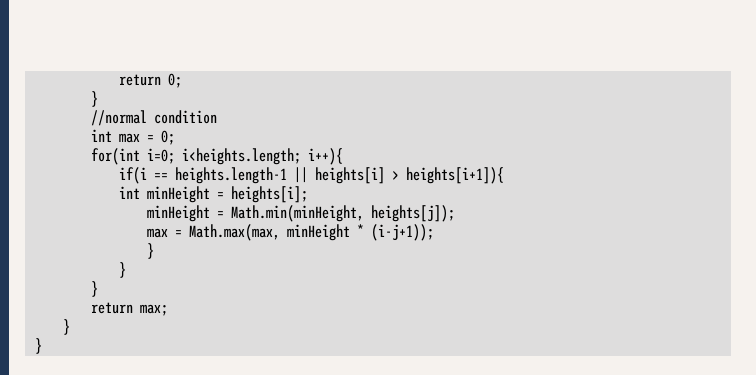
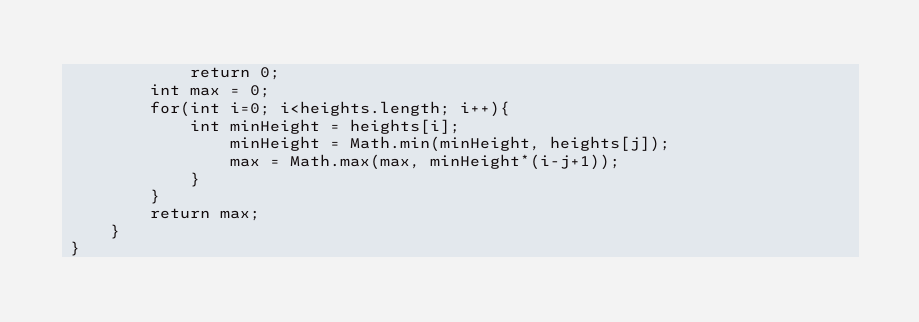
  return 0;
- }
- //normal condition
- if(i == heights.length-1 || heights[i] > heights[i+1]){
- max = Math.max(max, minHeight * (i-j+1));
- }
+ max = Math.max(max, minHeight*(i-j+1));

